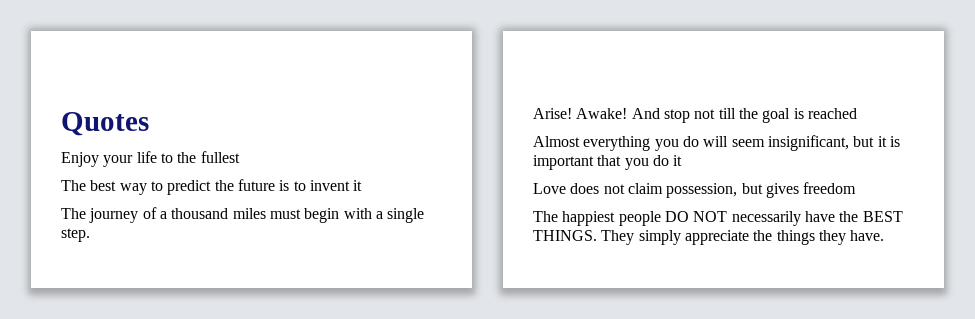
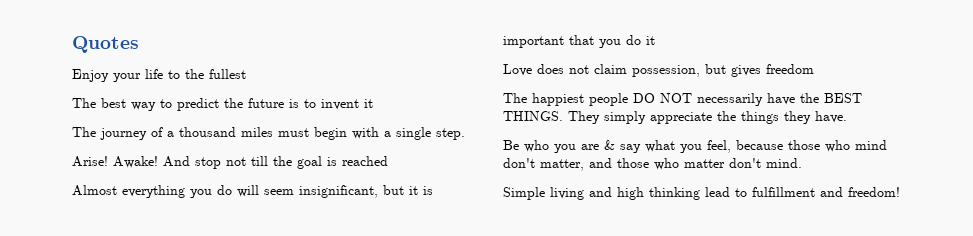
+ Be who you are & say what you feel, because those who mind don't matter, and those who matter don't mind.
+ Simple living and high thinking lead to fulfillment and freedom!

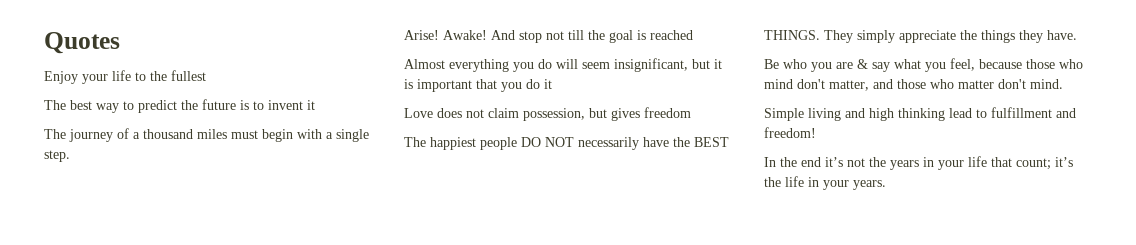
+ In the end it’s not the years in your life that count; it’s the life in your years.

